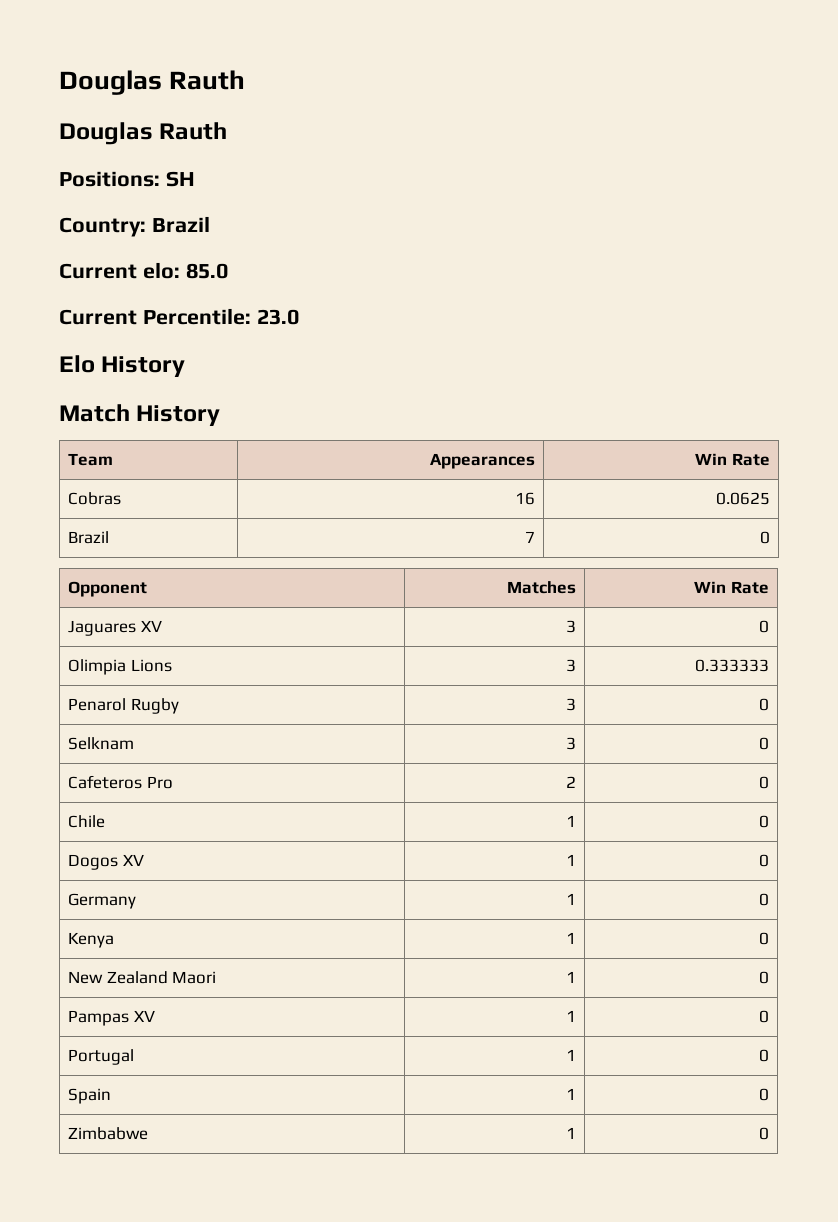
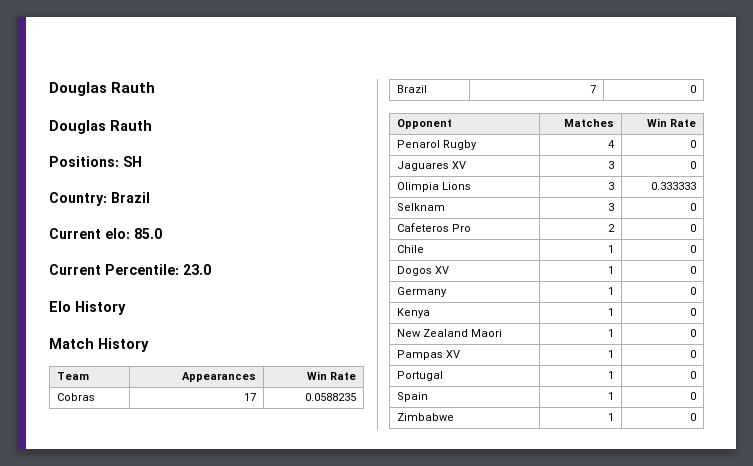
- Cobras | 16 | 0.0625
+ Cobras | 17 | 0.0588235
+ Penarol Rugby | 4 | 0
- Penarol Rugby | 3 | 0

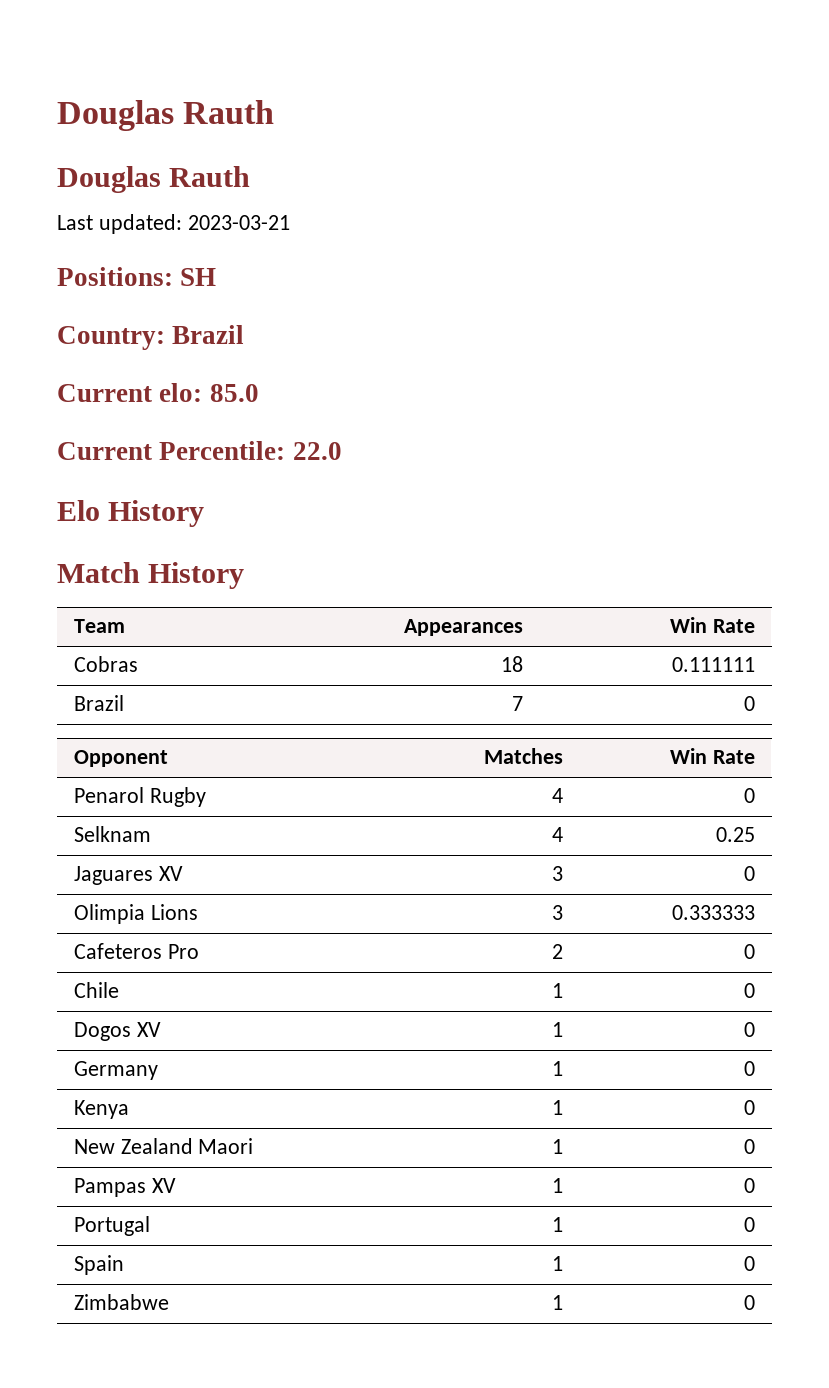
+ Last updated: 2023-03-21
- Current Percentile: 23.0
+ Current Percentile: 22.0
- Cobras | 17 | 0.0588235
+ Cobras | 18 | 0.111111
+ Selknam | 4 | 0.25
- Selknam | 3 | 0

